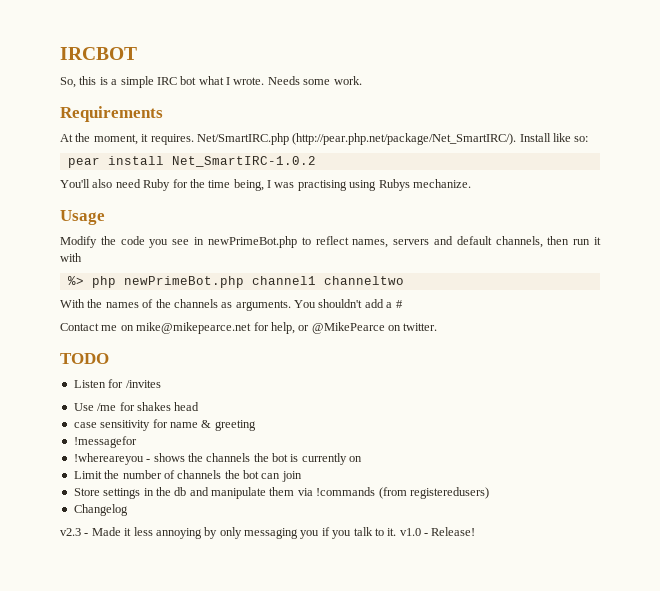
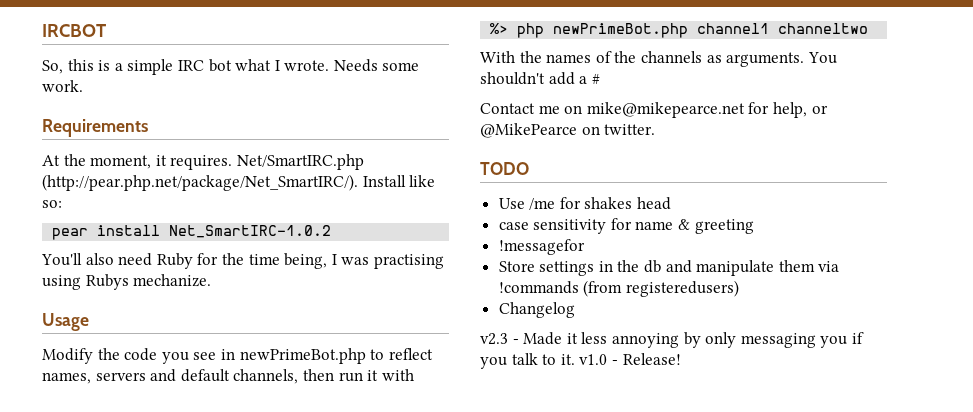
- Listen for /invites
- !whereareyou - shows the channels the bot is currently on
- Limit the number of channels the bot can join

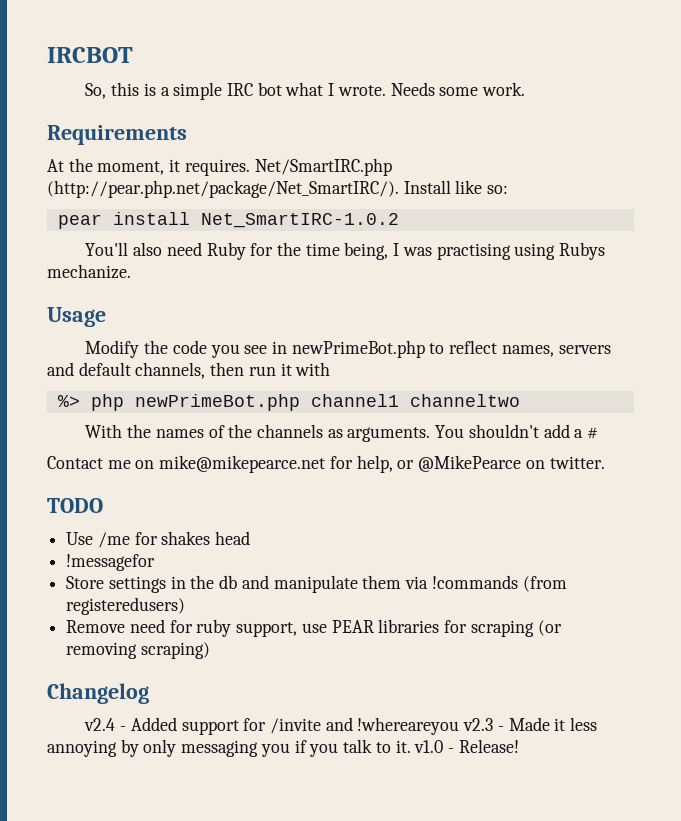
- case sensitivity for name & greeting
+ Remove need for ruby support, use PEAR libraries for scraping (or removing scraping)
  Changelog
- v2.3 - Made it less annoying by only messaging you if you talk to it. v1.0 - Release!
+ v2.4 - Added support for /invite and !whereareyou v2.3 - Made it less annoying by only messaging you if you talk to it. v1.0 - Release!

